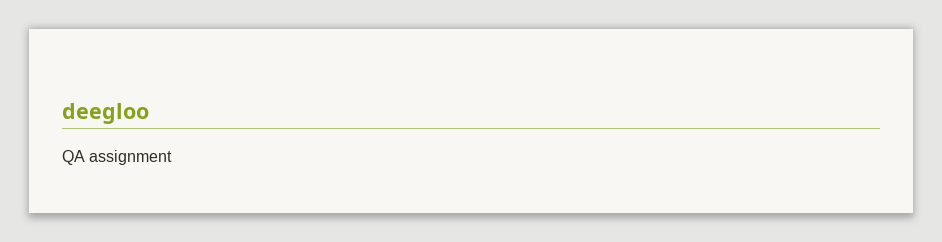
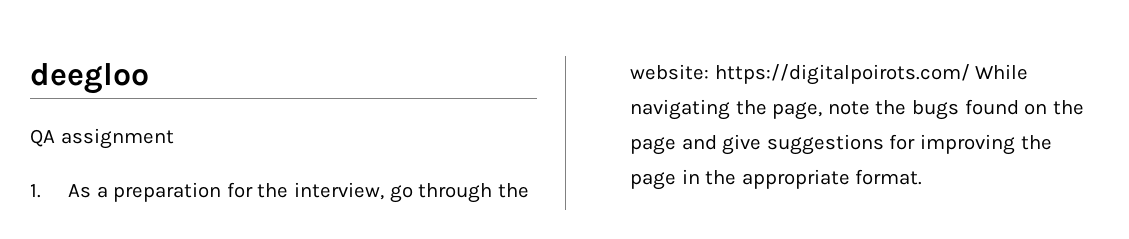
+ 1. As a preparation for the interview, go through the website: https://digitalpoirots.com/ While navigating the page, note the bugs found on the page and give suggestions for improving the page in the appropriate format.

